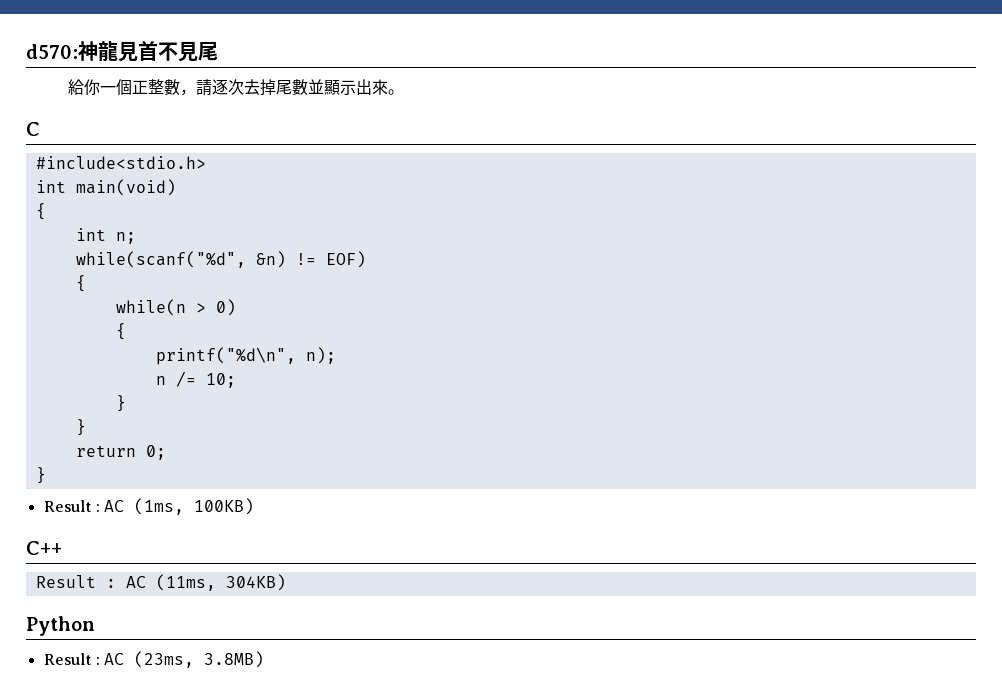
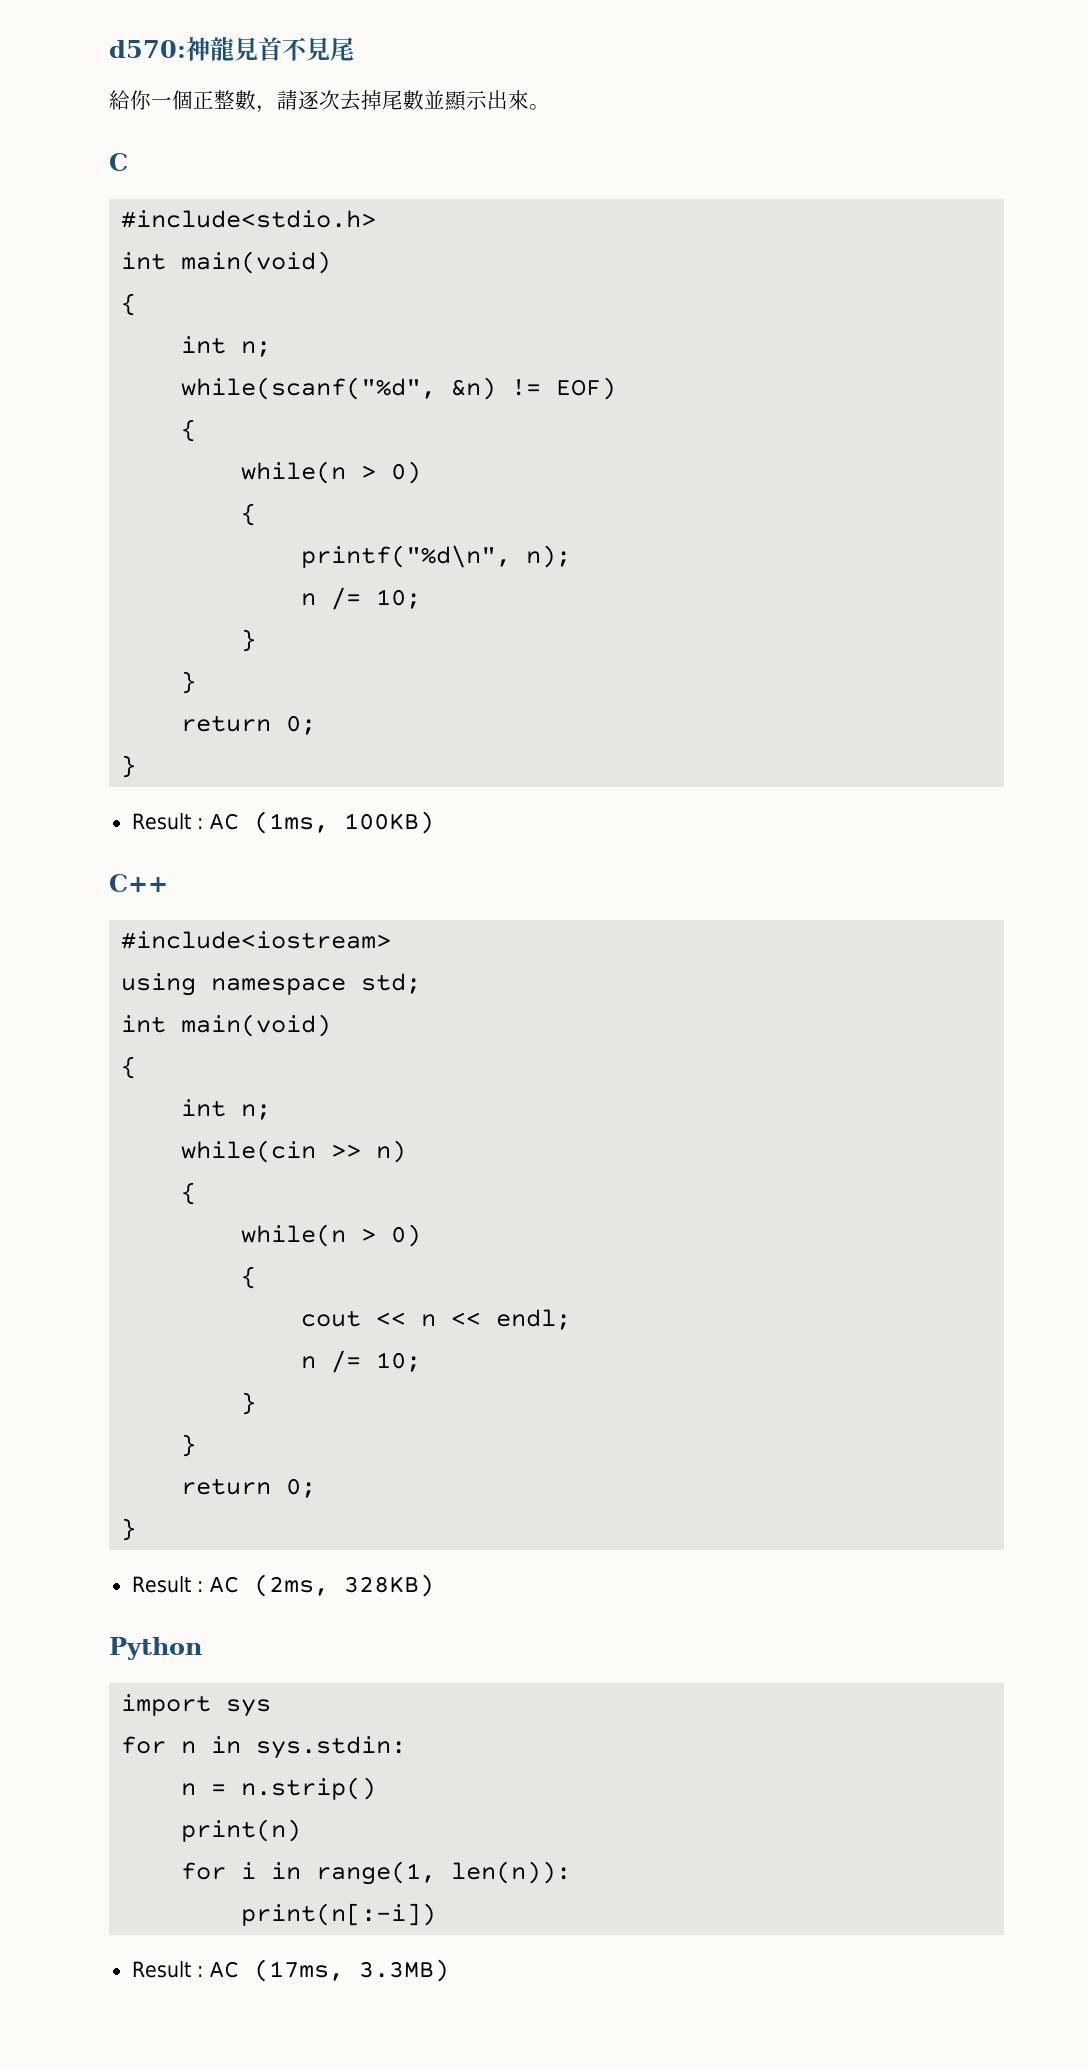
- Result : AC (11ms, 304KB)
+ #include<iostream>
+ using namespace std;
+ int main(void)
+ {
+ int n;
+ while(cin >> n)
+ {
+ while(n > 0)
+ {
+ cout << n << endl;
+ n /= 10;
+ }
+ }
+ return 0;
+ }
+ Result : AC (2ms, 328KB)
  Python
- Result : AC (23ms, 3.8MB)
+ import sys
+ for n in sys.stdin:
+ n = n.strip()
+ print(n)
+ for i in range(1, len(n)):
+ print(n[:-i])
+ Result : AC (17ms, 3.3MB)

